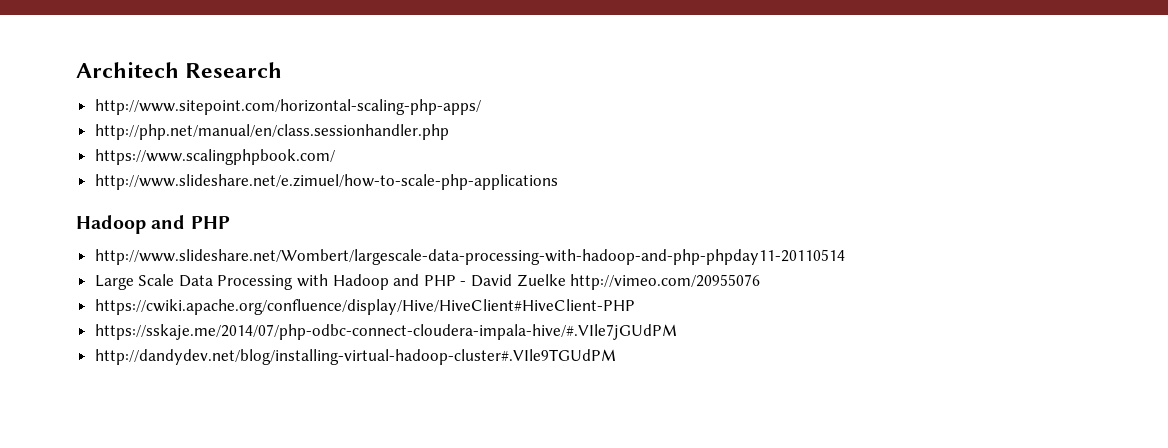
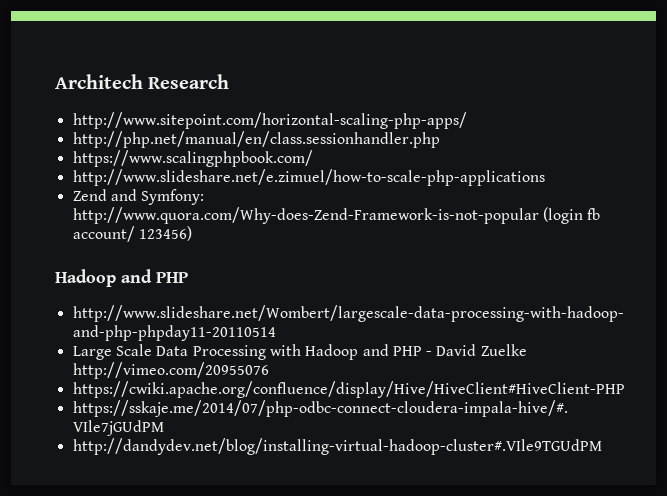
+ Zend and Symfony: http://www.quora.com/Why-does-Zend-Framework-is-not-popular (login fb account/ 123456)

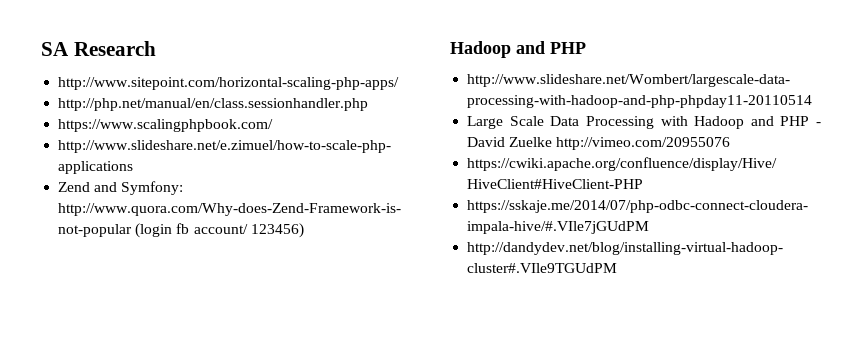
- Architech Research
+ SA Research

